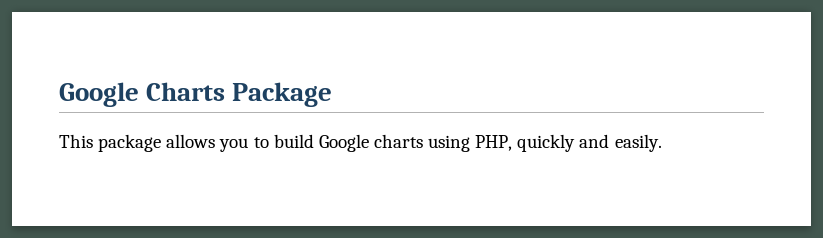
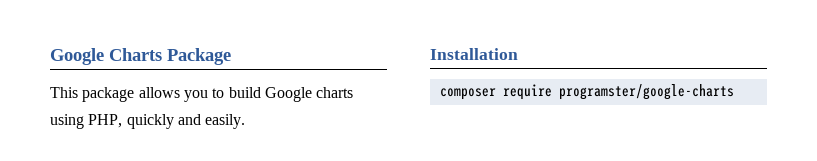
+ Installation
+ composer require programster/google-charts

